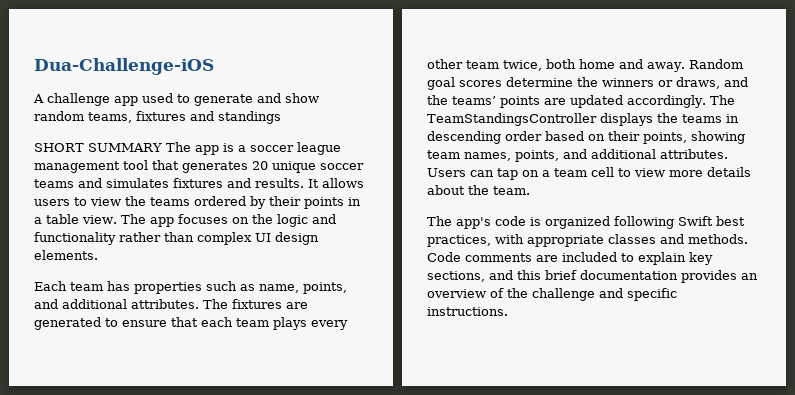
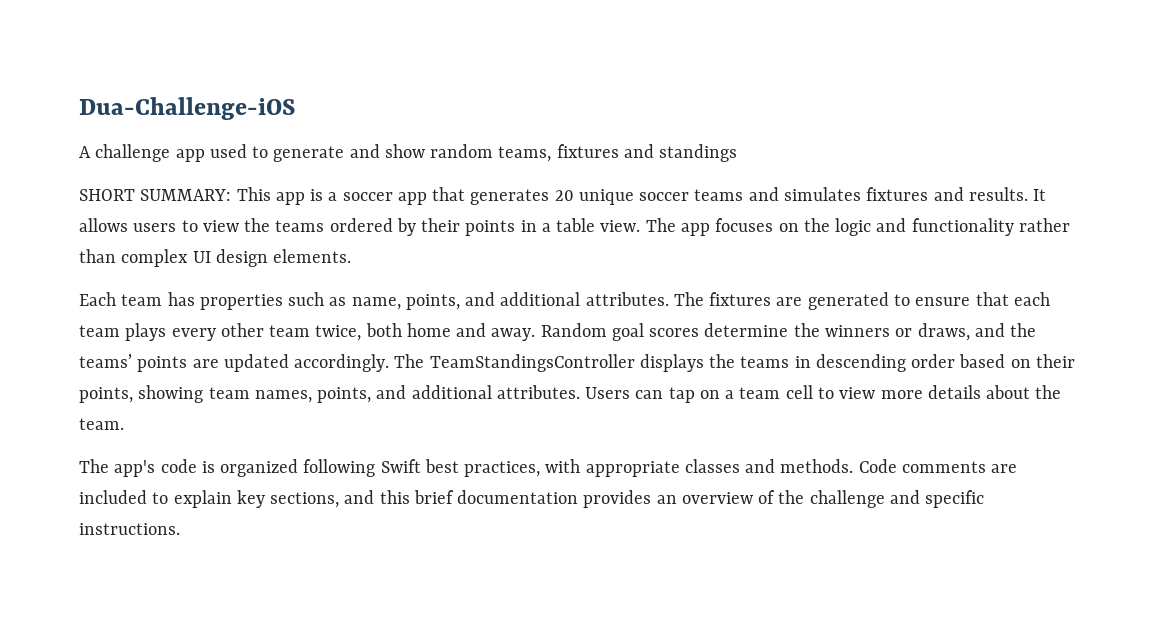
- SHORT SUMMARY The app is a soccer league management tool that generates 20 unique soccer teams and simulates fixtures and results.
+ SHORT SUMMARY: This app is a soccer app that generates 20 unique soccer teams and simulates fixtures and results.

